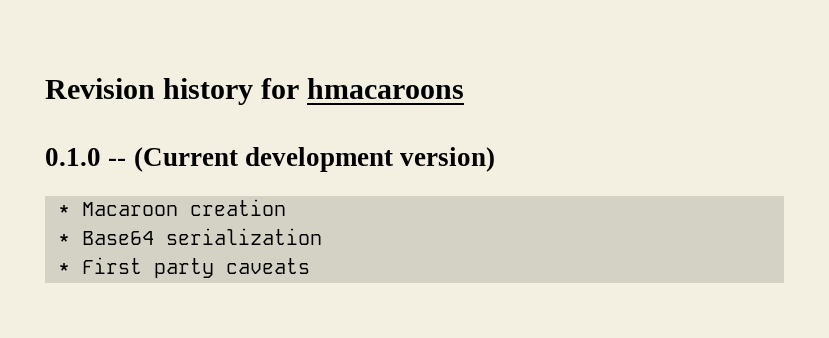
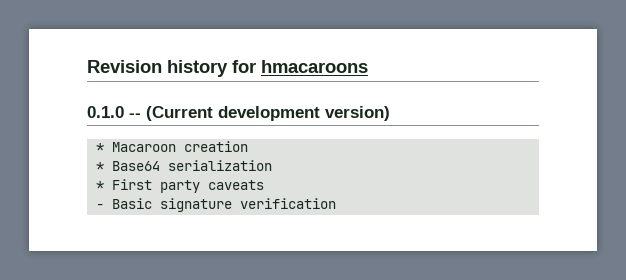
+ - Basic signature verification

